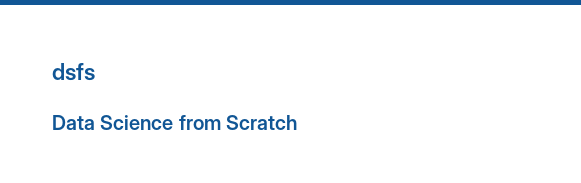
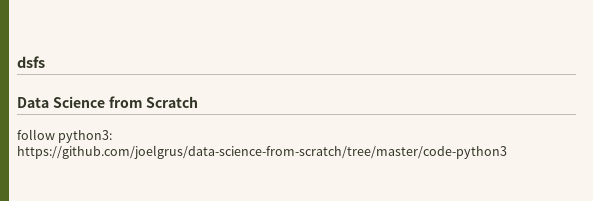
+ follow python3: https://github.com/joelgrus/data-science-from-scratch/tree/master/code-python3

